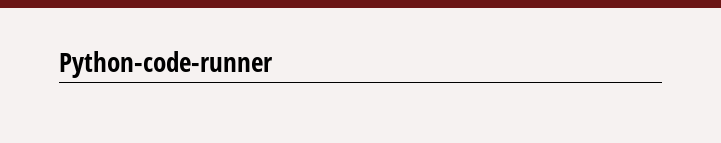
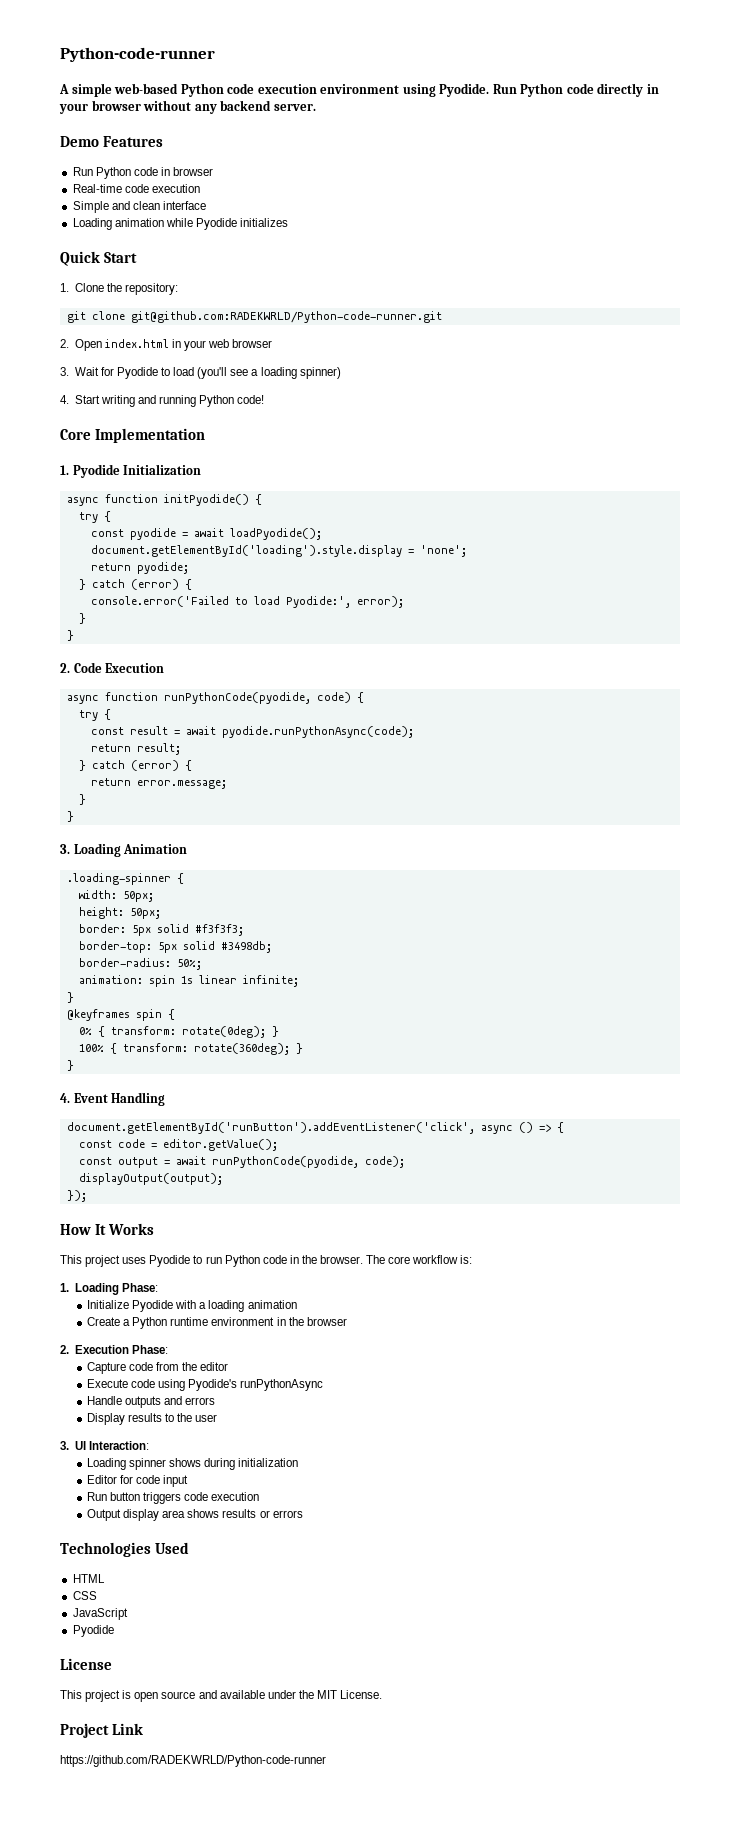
+ A simple web-based Python code execution environment using Pyodide. Run Python code directly in your browser without any backend server.
+ Demo Features
+ Run Python code in browser
+ Real-time code execution
+ Simple and clean interface
+ Loading animation while Pyodide initializes
+ Quick Start
+ 1. Clone the repository:
+ git clone git@github.com:RADEKWRLD/Python-code-runner.git
+ 2. Open index.html in your web browser
+ 3. Wait for Pyodide to load (you'll see a loading spinner)
+ 4. Start writing and running Python code!
+ Core Implementation
+ 1. Pyodide Initialization
+ async function initPyodide() {
+ try {
+ const pyodide = await loadPyodide();
+ document.getElementById('loading').style.display = 'none';
+ return pyodide;
+ } catch (error) {
+ console.error('Failed to load Pyodide:', error);
+ }
+ }
+ 2. Code Execution
+ async function runPythonCode(pyodide, code) {
+ try {
+ const result = await pyodide.runPythonAsync(code);
+ return result;
+ } catch (error) {
+ return error.message;
+ }
+ }
+ 3. Loading Animation
+ .loading-spinner {
+ width: 50px;
+ height: 50px;
+ border: 5px solid #f3f3f3;
+ border-top: 5px solid #3498db;
+ border-radius: 50%;
+ animation: spin 1s linear infinite;
+ }
+ @keyframes spin {
+ 0% { transform: rotate(0deg); }
+ 100% { transform: rotate(360deg); }
+ }
+ 4. Event Handling
+ document.getElementById('runButton').addEventListener('click', async () => {
+ const code = editor.getValue();
+ const output = await runPythonCode(pyodide, code);
+ displayOutput(output);
+ });
+ How It Works
+ This project uses Pyodide to run Python code in the browser. The core workflow is:
+ 1. Loading Phase:
+ Initialize Pyodide with a loading animation
+ Create a Python runtime environment in the browser
+ 2. Execution Phase:
+ Capture code from the editor
+ Execute code using Pyodide's runPythonAsync
+ Handle outputs and errors
+ Display results to the user
+ 3. UI Interaction:
+ Loading spinner shows during initialization
+ Editor for code input
+ Run button triggers code execution
+ Output display area shows results or errors
+ Technologies Used
+ HTML
+ CSS
+ JavaScript
+ Pyodide
+ License
+ This project is open source and available under the MIT License.
+ Project Link
+ https://github.com/RADEKWRLD/Python-code-runner

